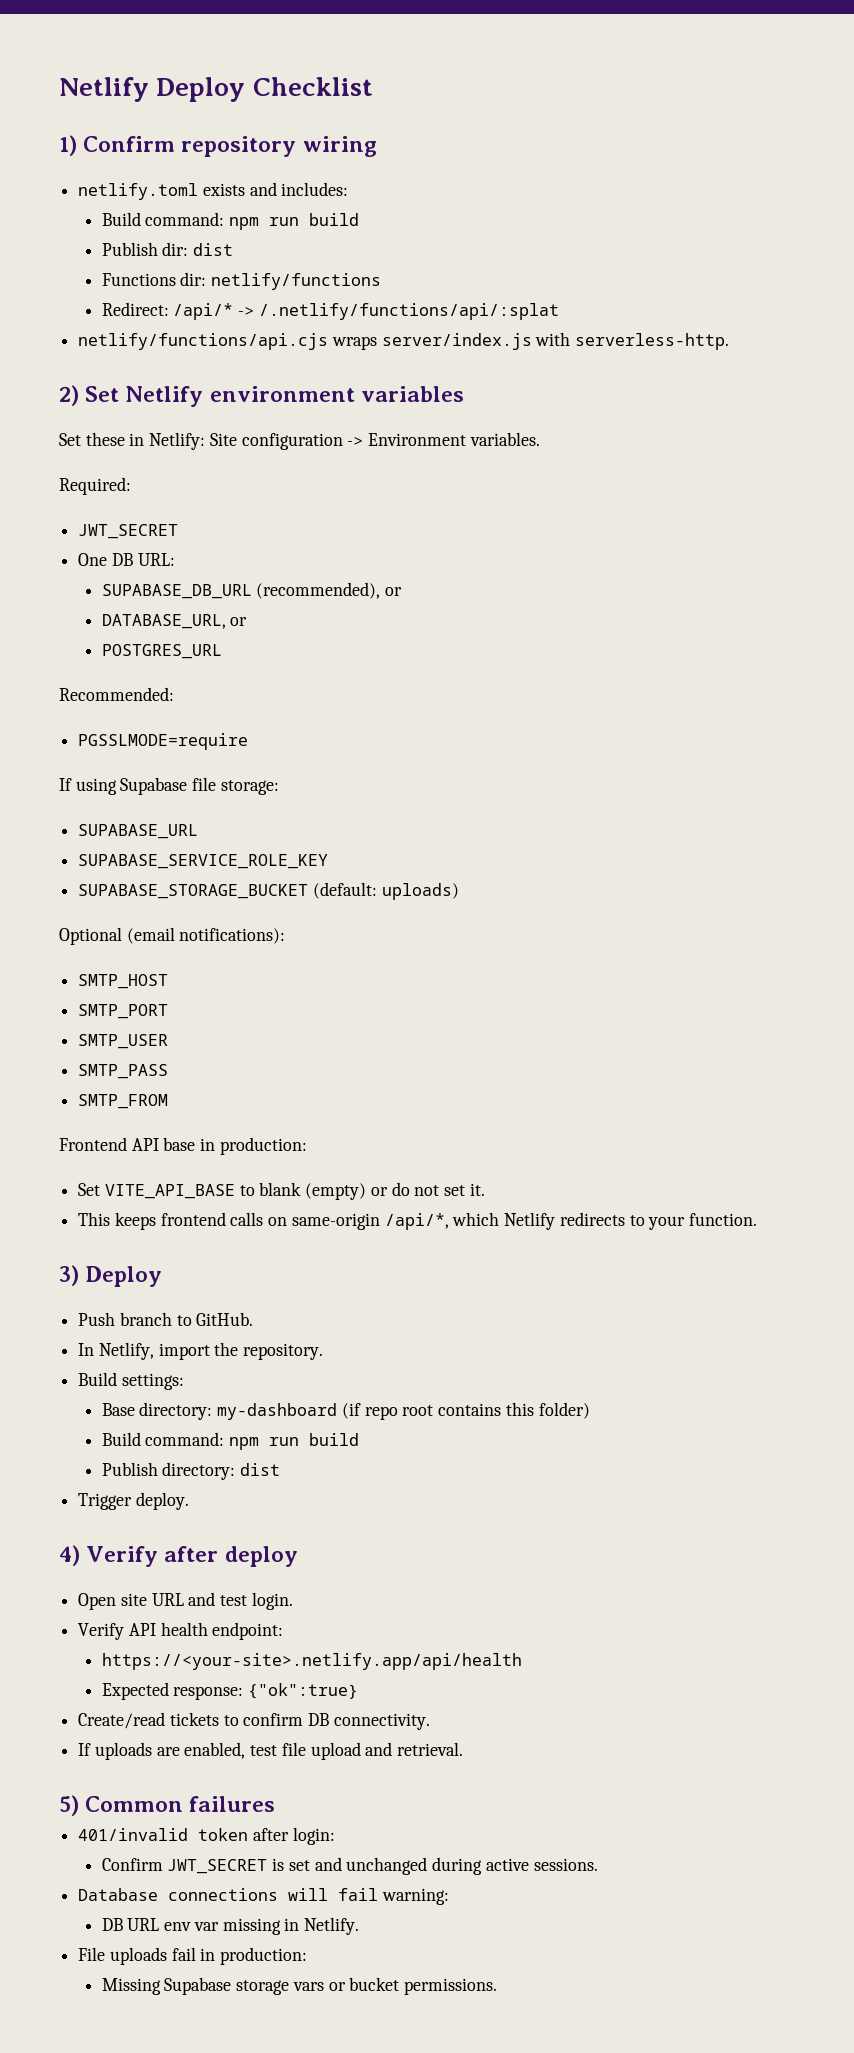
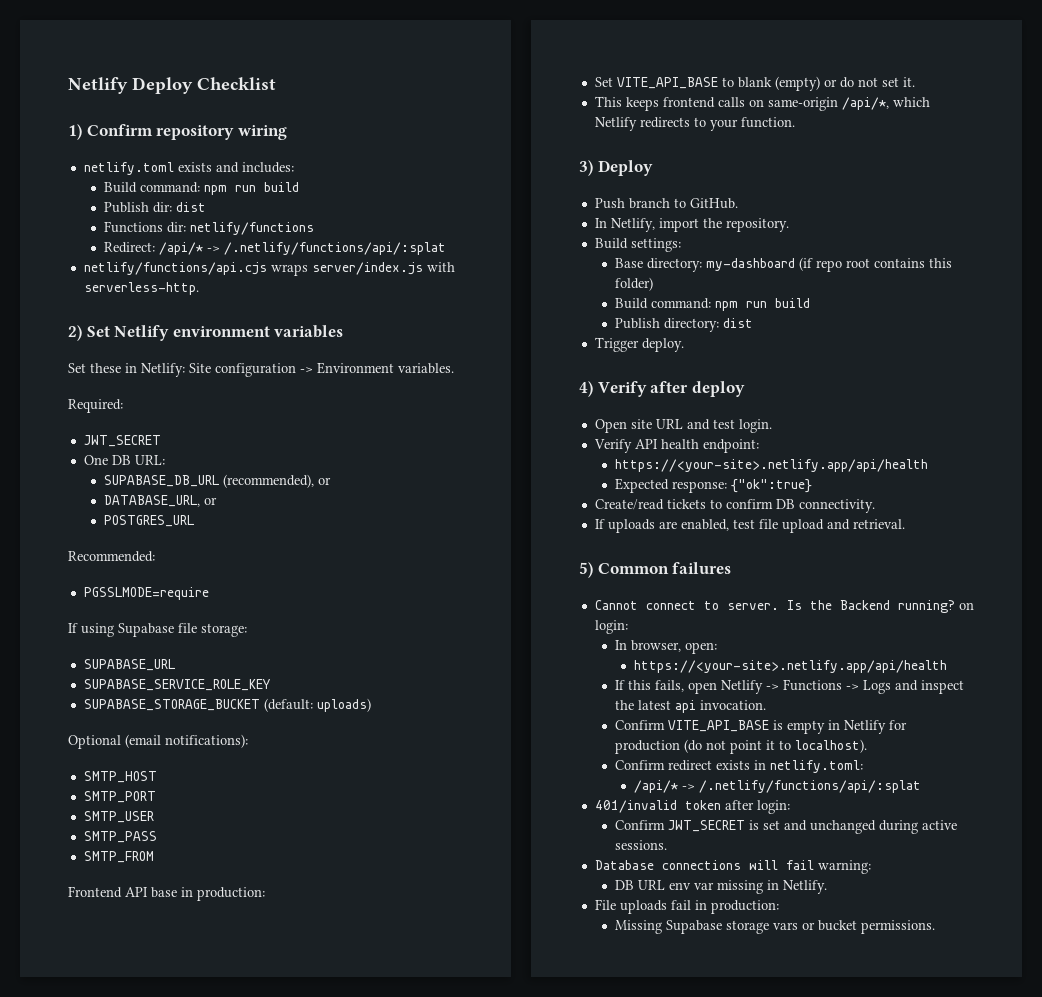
+ Cannot connect to server. Is the Backend running? on login:
+ In browser, open:
+ https://<your-site>.netlify.app/api/health
+ If this fails, open Netlify -> Functions -> Logs and inspect the latest api invocation.
+ Confirm VITE_API_BASE is empty in Netlify for production (do not point it to localhost).
+ Confirm redirect exists in netlify.toml:
+ /api/* -> /.netlify/functions/api/:splat

